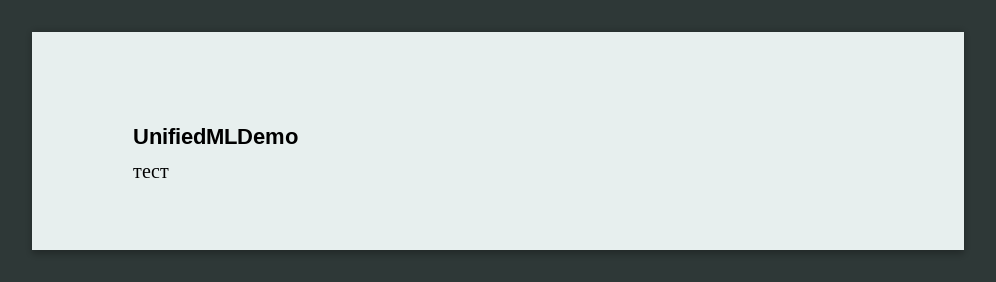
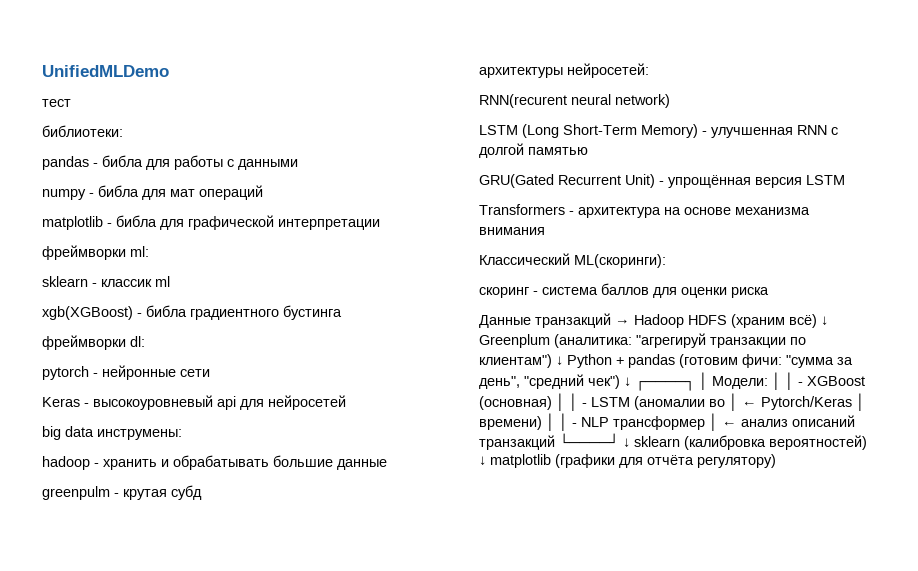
+ библиотеки:
+ pandas - библа для работы с данными
+ numpy - библа для мат операций
+ matplotlib - библа для графической интерпретации
+ фреймворки ml:
+ sklearn - классик ml
+ xgb(XGBoost) - библа градиентного бустинга
+ фреймворки dl:
+ pytorch - нейронные сети
+ Keras - высокоуровневый api для нейросетей
+ big data инструмены:
+ hadoop - хранить и обрабатывать большие данные
+ greenpulm - крутая субд
+ архитектуры нейросетей:
+ RNN(recurent neural network)
+ LSTM (Long Short-Term Memory) - улучшенная RNN с долгой памятью
+ GRU(Gated Recurrent Unit) - упрощённая версия LSTM
+ Transformers - архитектура на основе механизма внимания
+ Классический ML(скоринги):
+ скоринг - система баллов для оценки риска
+ Данные транзакций → Hadoop HDFS (храним всё) ↓ Greenplum (аналитика: "агрегируй транзакции по клиентам") ↓ Python + pandas (готовим фичи: "сумма за день", "средний чек") ↓ ┌────┐ │ Модели: │ │ - XGBoost (основная) │ │ - LSTM (аномалии во │ ← Pytorch/Keras │ времени) │ │ - NLP трансформер │ ← анализ описаний транзакций └────┘ ↓ sklearn (калибровка вероятностей) ↓ matplotlib (графики для отчёта регулятору)

